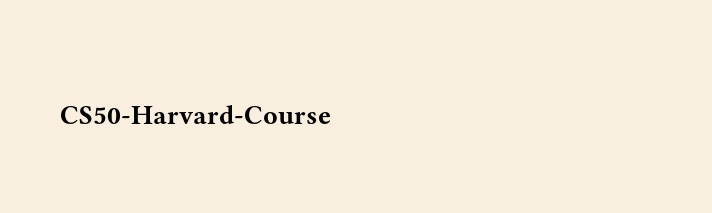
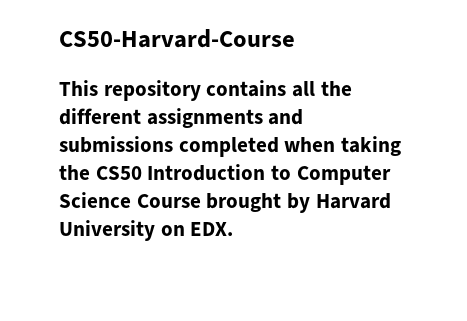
+ This repository contains all the different assignments and submissions completed when taking the CS50 Introduction to Computer Science Course brought by Harvard University on EDX.

